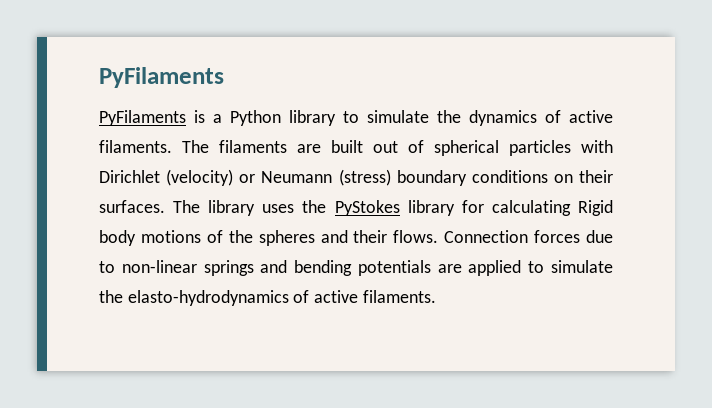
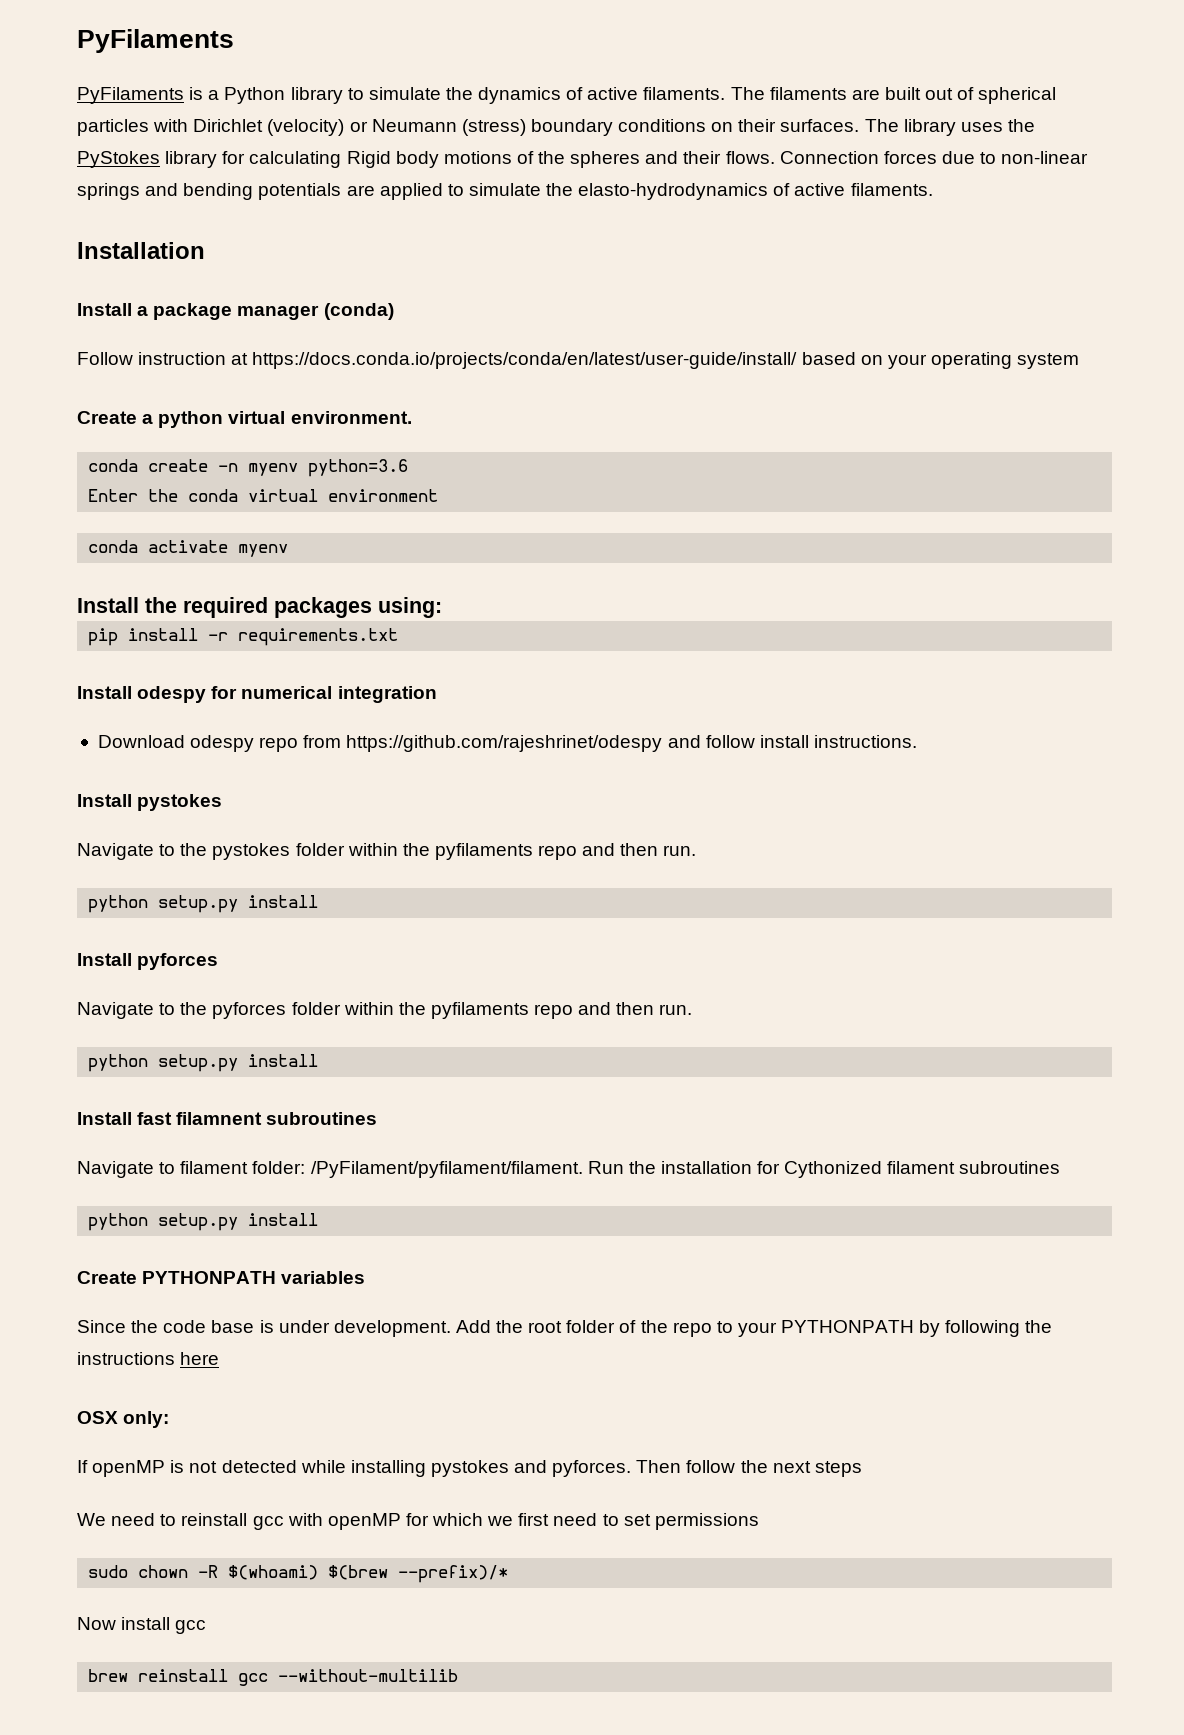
+ Installation
+ Install a package manager (conda)
+ Follow instruction at https://docs.conda.io/projects/conda/en/latest/user-guide/install/ based on your operating system
+ Create a python virtual environment.
+ conda create -n myenv python=3.6
+ Enter the conda virtual environment
+ conda activate myenv
+ Install the required packages using:
+ pip install -r requirements.txt
+ Install odespy for numerical integration
+ Download odespy repo from https://github.com/rajeshrinet/odespy and follow install instructions.
+ Install pystokes
+ Navigate to the pystokes folder within the pyfilaments repo and then run.
+ python setup.py install
+ Install pyforces
+ Navigate to the pyforces folder within the pyfilaments repo and then run.
+ python setup.py install
+ Install fast filamnent subroutines
+ Navigate to filament folder: /PyFilament/pyfilament/filament. Run the installation for Cythonized filament subroutines
+ python setup.py install
+ Create PYTHONPATH variables
+ Since the code base is under development. Add the root folder of the repo to your PYTHONPATH by following the instructions here
+ OSX only:
+ If openMP is not detected while installing pystokes and pyforces. Then follow the next steps
+ We need to reinstall gcc with openMP for which we first need to set permissions
+ sudo chown -R $(whoami) $(brew --prefix)/*
+ Now install gcc
+ brew reinstall gcc --without-multilib

